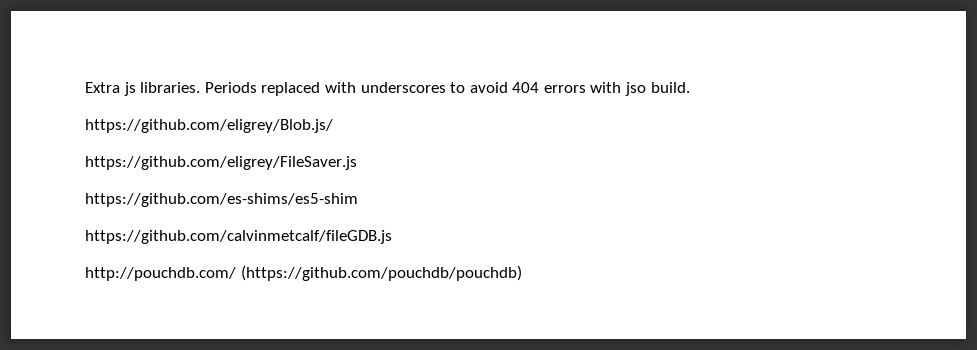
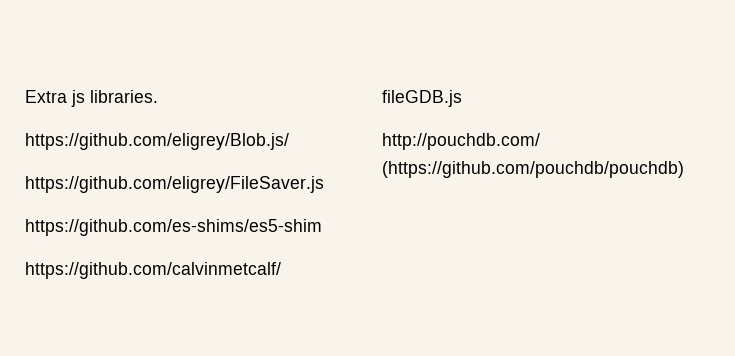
- Periods replaced with underscores to avoid 404 errors with jso build.

